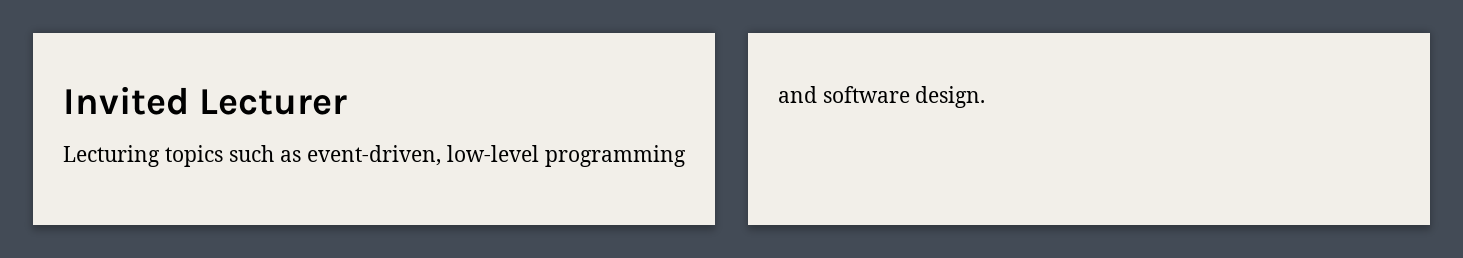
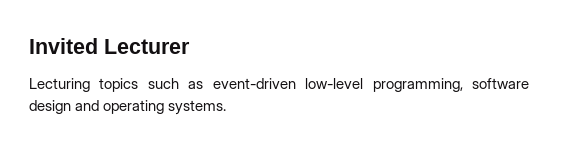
- Lecturing topics such as event-driven, low-level programming and software design.
+ Lecturing topics such as event-driven low-level programming, software design and operating systems.

